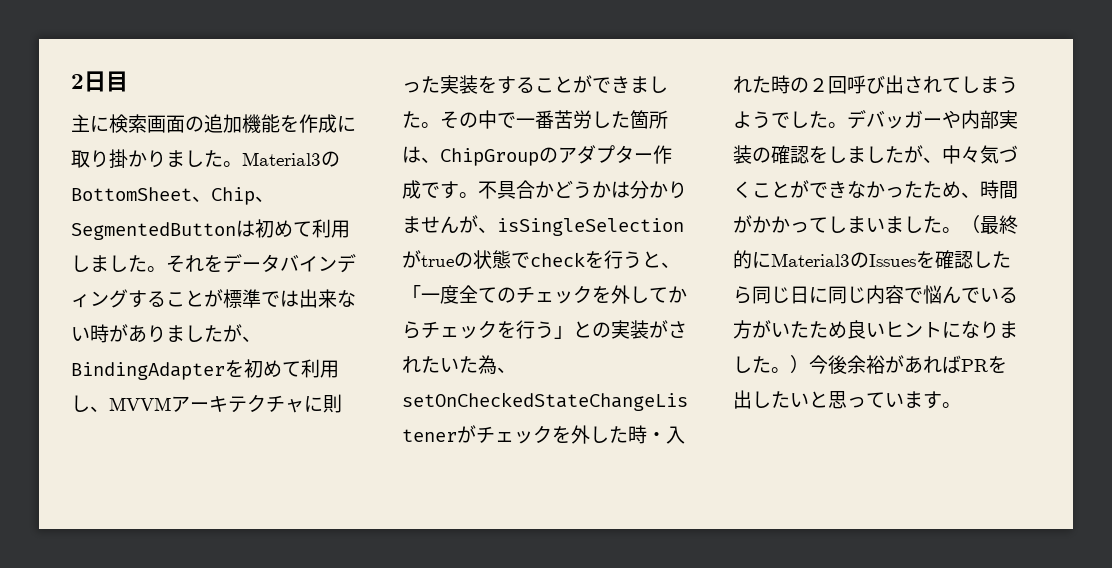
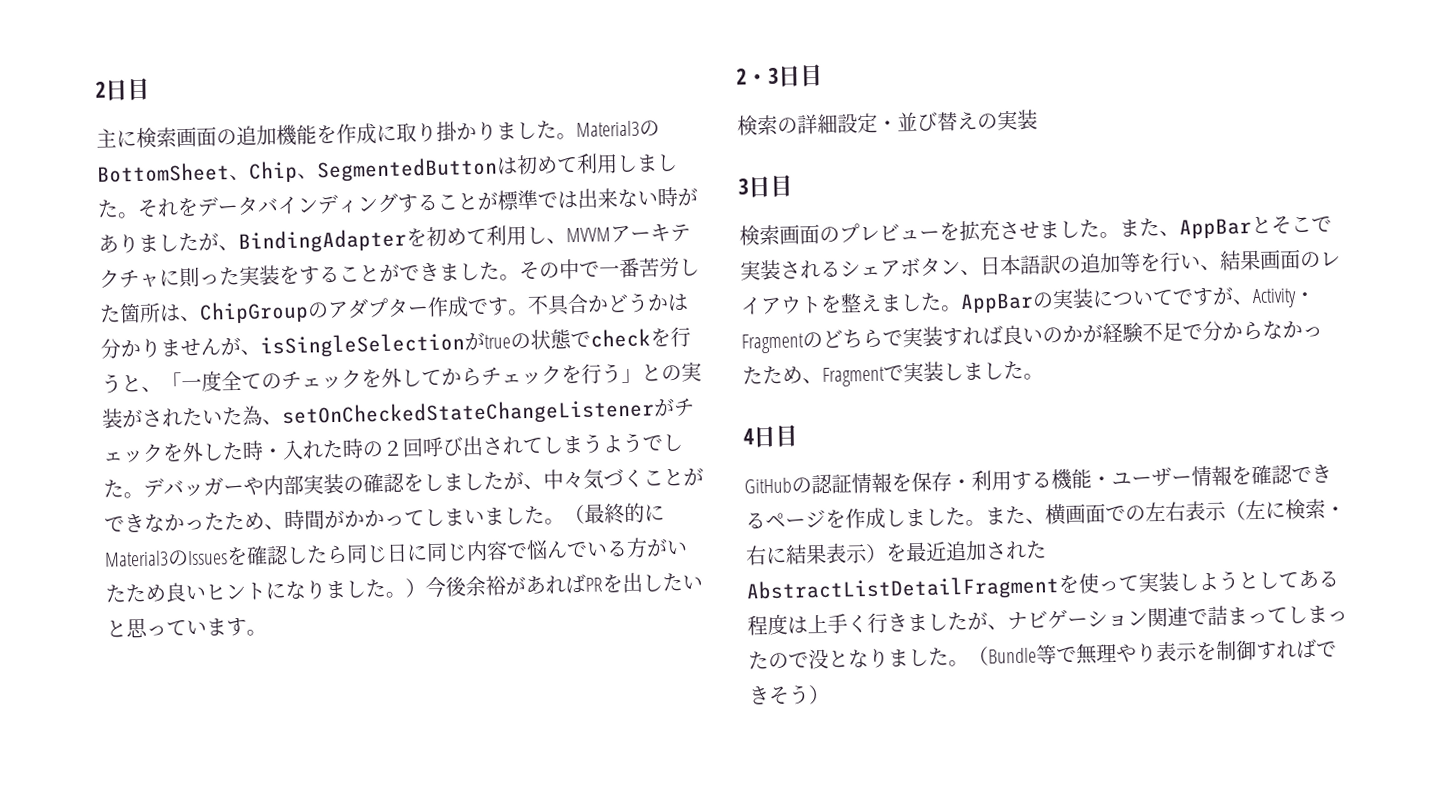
+ 2・3日目
+ 検索の詳細設定・並び替えの実装
+ 3日目
+ 検索画面のプレビューを拡充させました。また、AppBarとそこで実装されるシェアボタン、日本語訳の追加等を行い、結果画面のレイアウトを整えました。AppBarの実装についてですが、Activity・Fragmentのどちらで実装すれば良いのかが経験不足で分からなかったため、Fragmentで実装しました。
+ 4日目
+ GitHubの認証情報を保存・利用する機能・ユーザー情報を確認できるページを作成しました。また、横画面での左右表示（左に検索・右に結果表示）を最近追加されたAbstractListDetailFragmentを使って実装しようとしてある程度は上手く行きましたが、ナビゲーション関連で詰まってしまったので没となりました。（Bundle等で無理やり表示を制御すればできそう）

